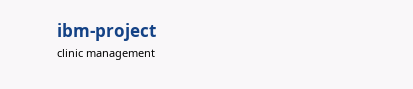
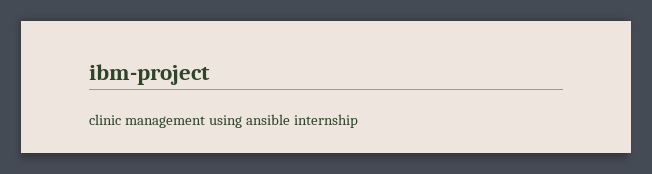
- clinic management
+ clinic management using ansible internship

